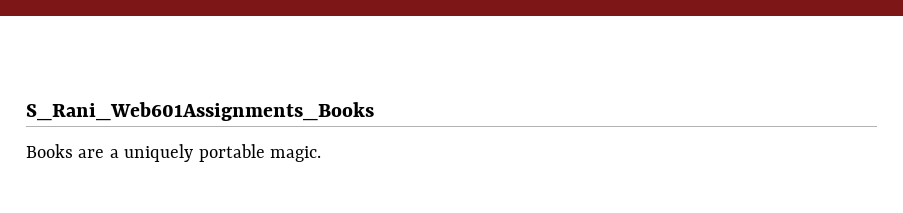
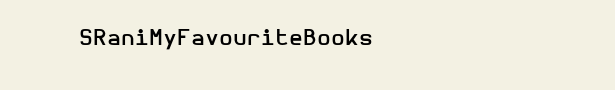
- S_Rani_Web601Assignments_Books
- Books are a uniquely portable magic.
+ SRaniMyFavouriteBooks

